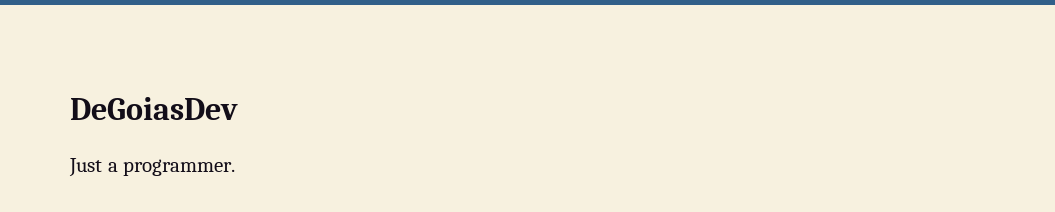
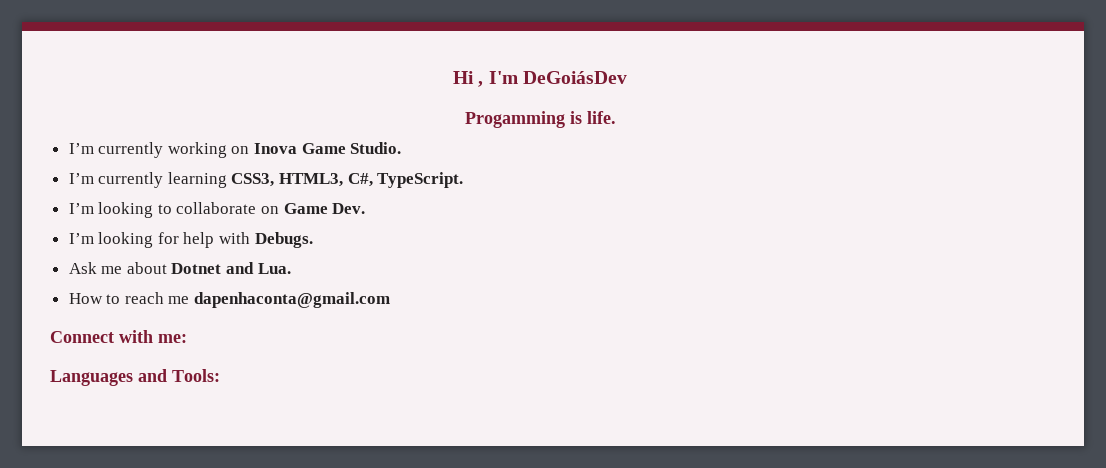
- DeGoiasDev
- Just a programmer.
+ Hi , I'm DeGoiásDev
+ Progamming is life.
+ I’m currently working on Inova Game Studio.
+ I’m currently learning CSS3, HTML3, C#, TypeScript.
+ I’m looking to collaborate on Game Dev.
+ I’m looking for help with Debugs.
+ Ask me about Dotnet and Lua.
+ How to reach me dapenhaconta@gmail.com
+ Connect with me:
+ Languages and Tools:

